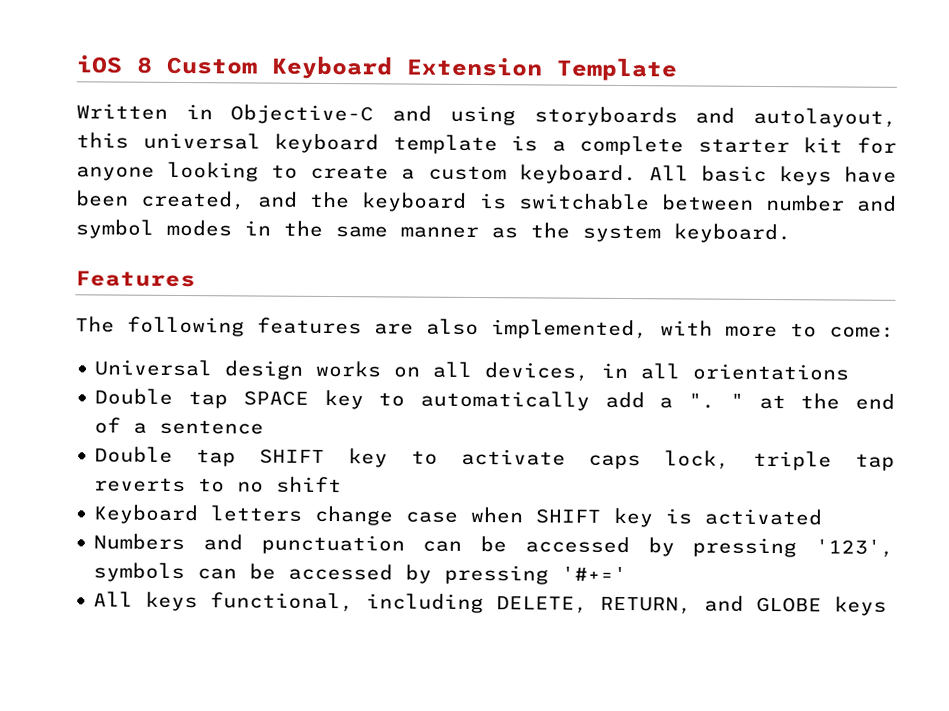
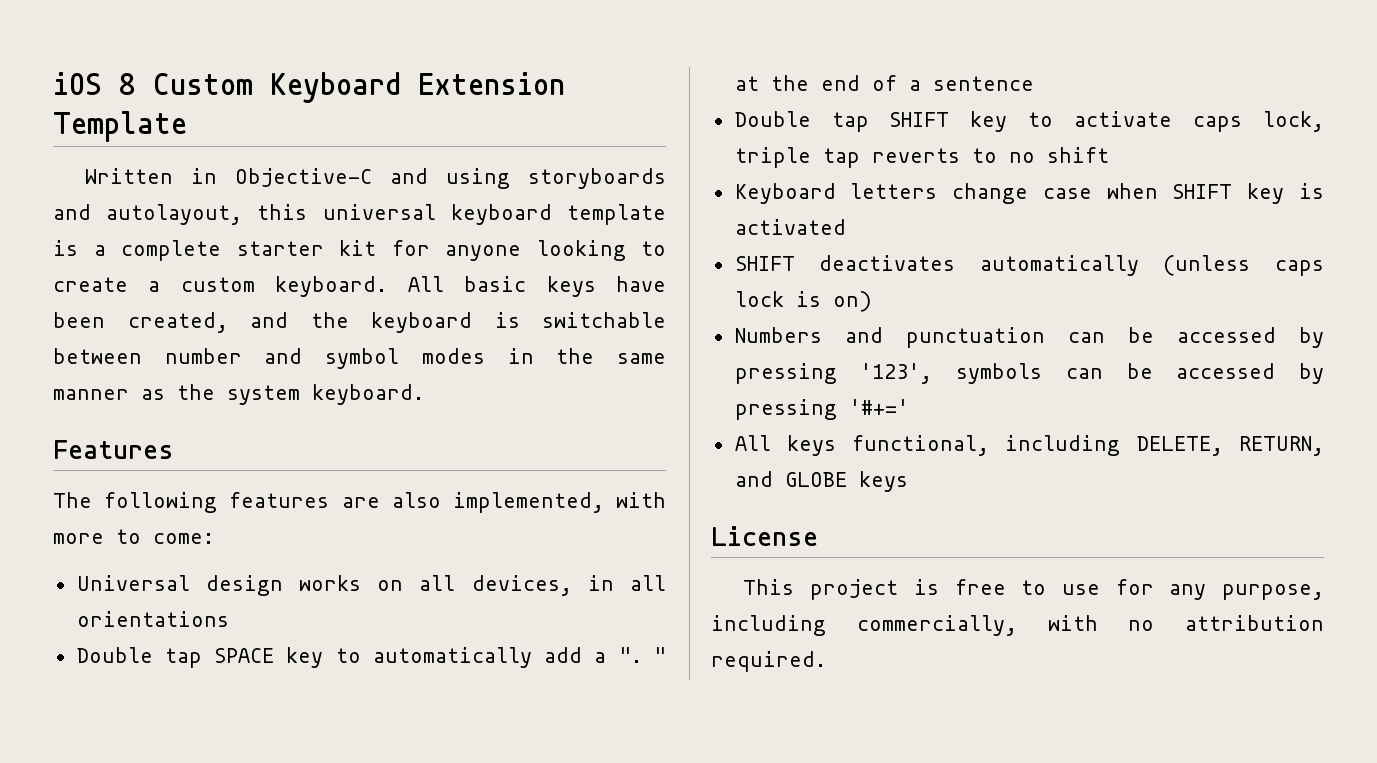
+ SHIFT deactivates automatically (unless caps lock is on)
+ License
+ This project is free to use for any purpose, including commercially, with no attribution required.

